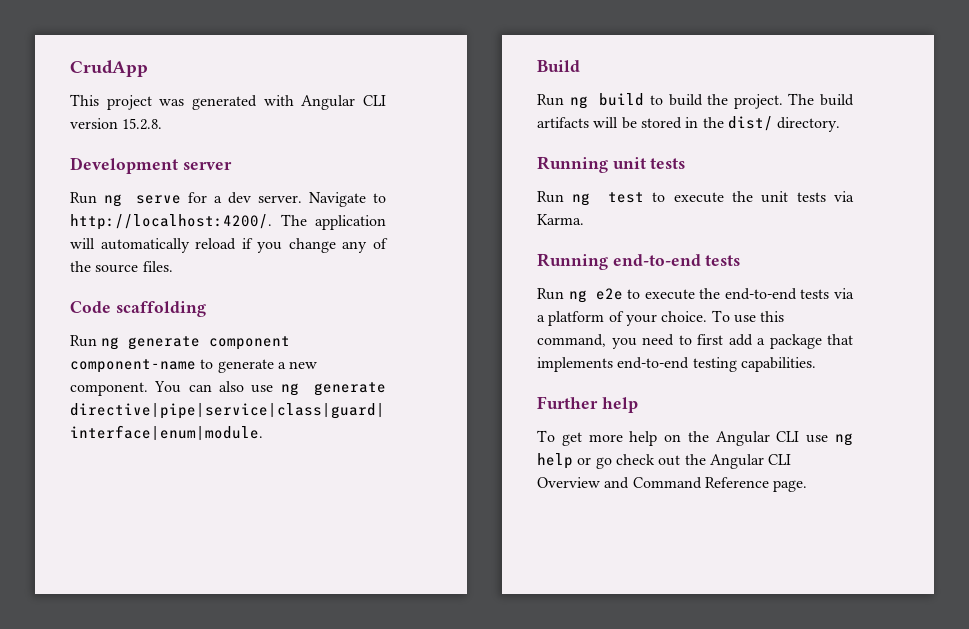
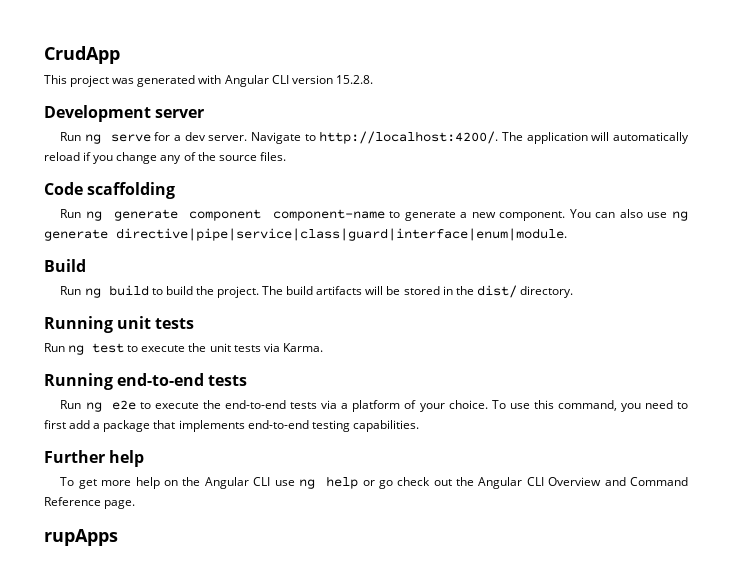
+ rupApps

